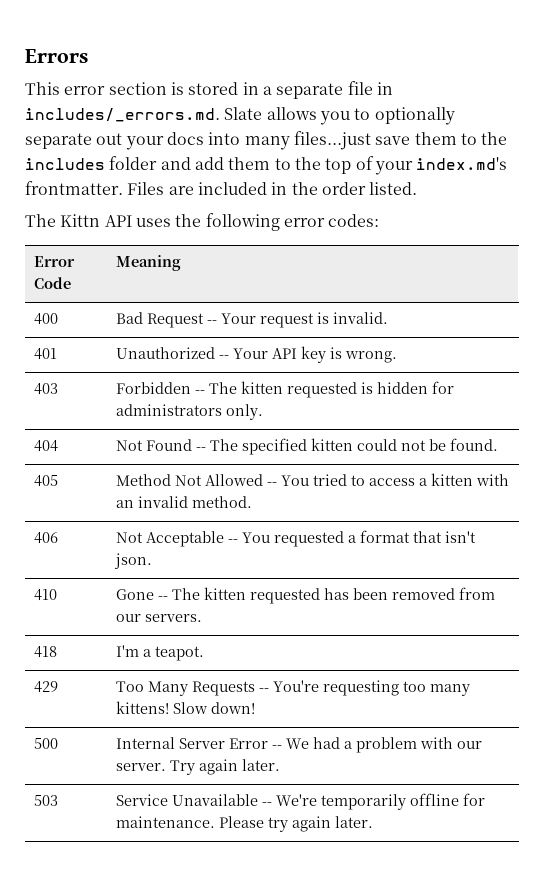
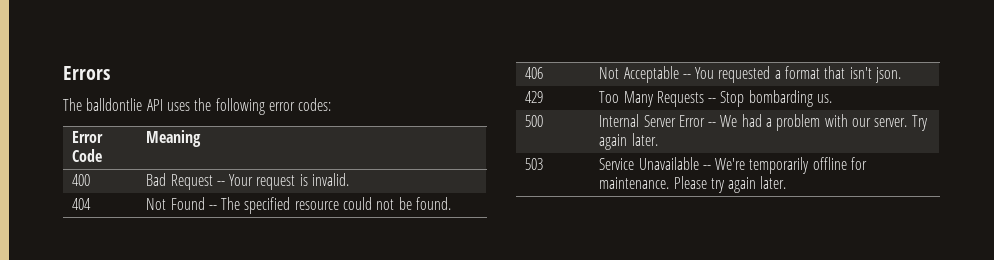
- This error section is stored in a separate file in includes/_errors.md. Slate allows you to optionally separate out your docs into many files...just save them to the includes folder and add them to the top of your index.md's frontmatter. Files are included in the order listed.
- The Kittn API uses the following error codes:
+ The balldontlie API uses the following error codes:
- 401 | Unauthorized -- Your API key is wrong.
- 403 | Forbidden -- The kitten requested is hidden for administrators only.
- 404 | Not Found -- The specified kitten could not be found.
+ 404 | Not Found -- The specified resource could not be found.
- 405 | Method Not Allowed -- You tried to access a kitten with an invalid method.
- 410 | Gone -- The kitten requested has been removed from our servers.
- 418 | I'm a teapot.
- 429 | Too Many Requests -- You're requesting too many kittens! Slow down!
+ 429 | Too Many Requests -- Stop bombarding us.

